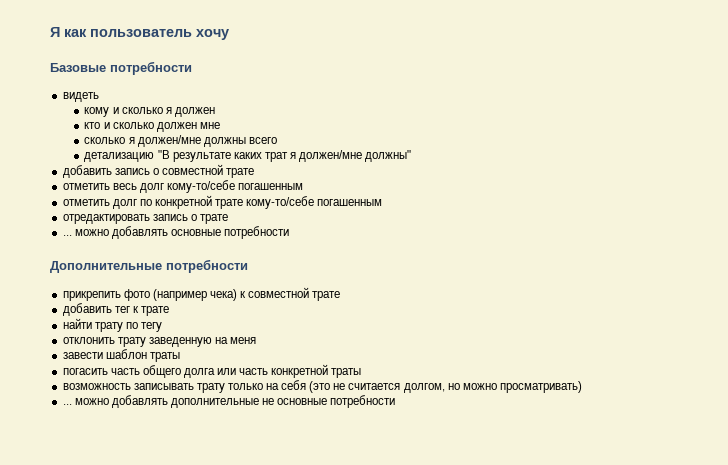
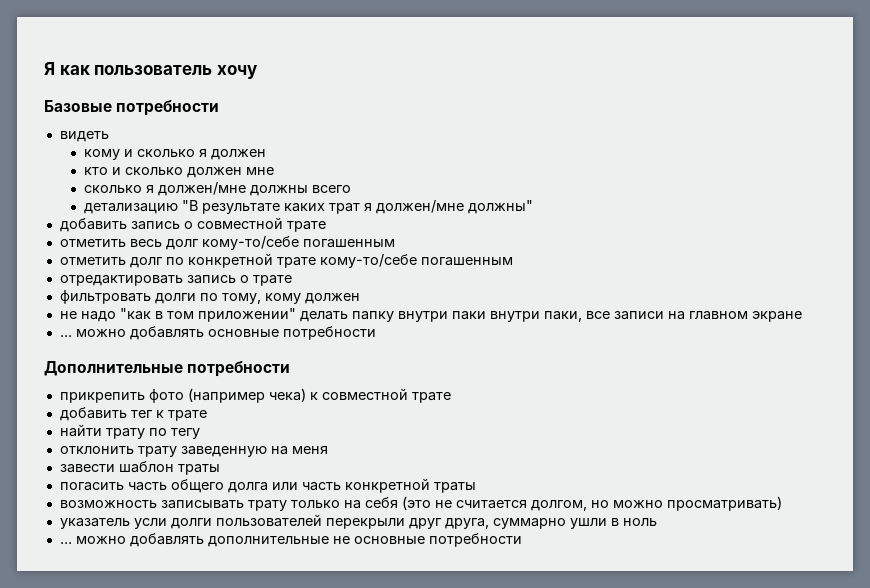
+ фильтровать долги по тому, кому должен
+ не надо "как в том приложении" делать папку внутри паки внутри паки, все записи на главном экране
+ указатель усли долги пользователей перекрыли друг друга, суммарно ушли в ноль

